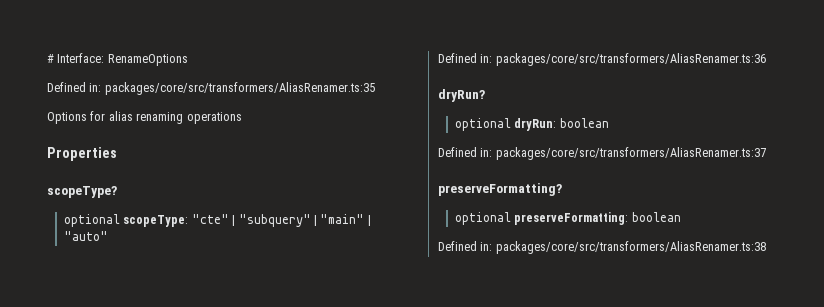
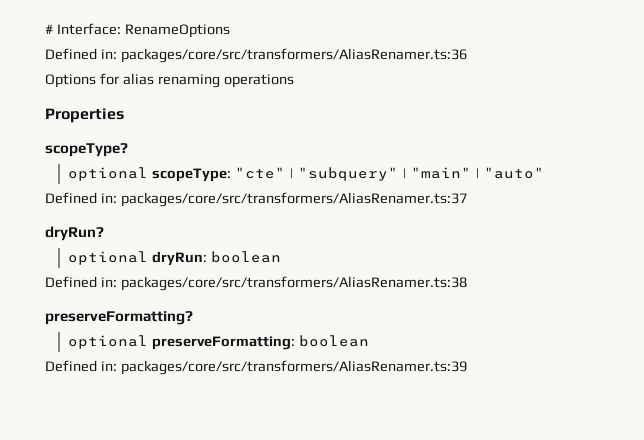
- Defined in: packages/core/src/transformers/AliasRenamer.ts:35
+ Defined in: packages/core/src/transformers/AliasRenamer.ts:36
- Defined in: packages/core/src/transformers/AliasRenamer.ts:36
+ Defined in: packages/core/src/transformers/AliasRenamer.ts:37
- Defined in: packages/core/src/transformers/AliasRenamer.ts:37
+ Defined in: packages/core/src/transformers/AliasRenamer.ts:38
- Defined in: packages/core/src/transformers/AliasRenamer.ts:38
+ Defined in: packages/core/src/transformers/AliasRenamer.ts:39

